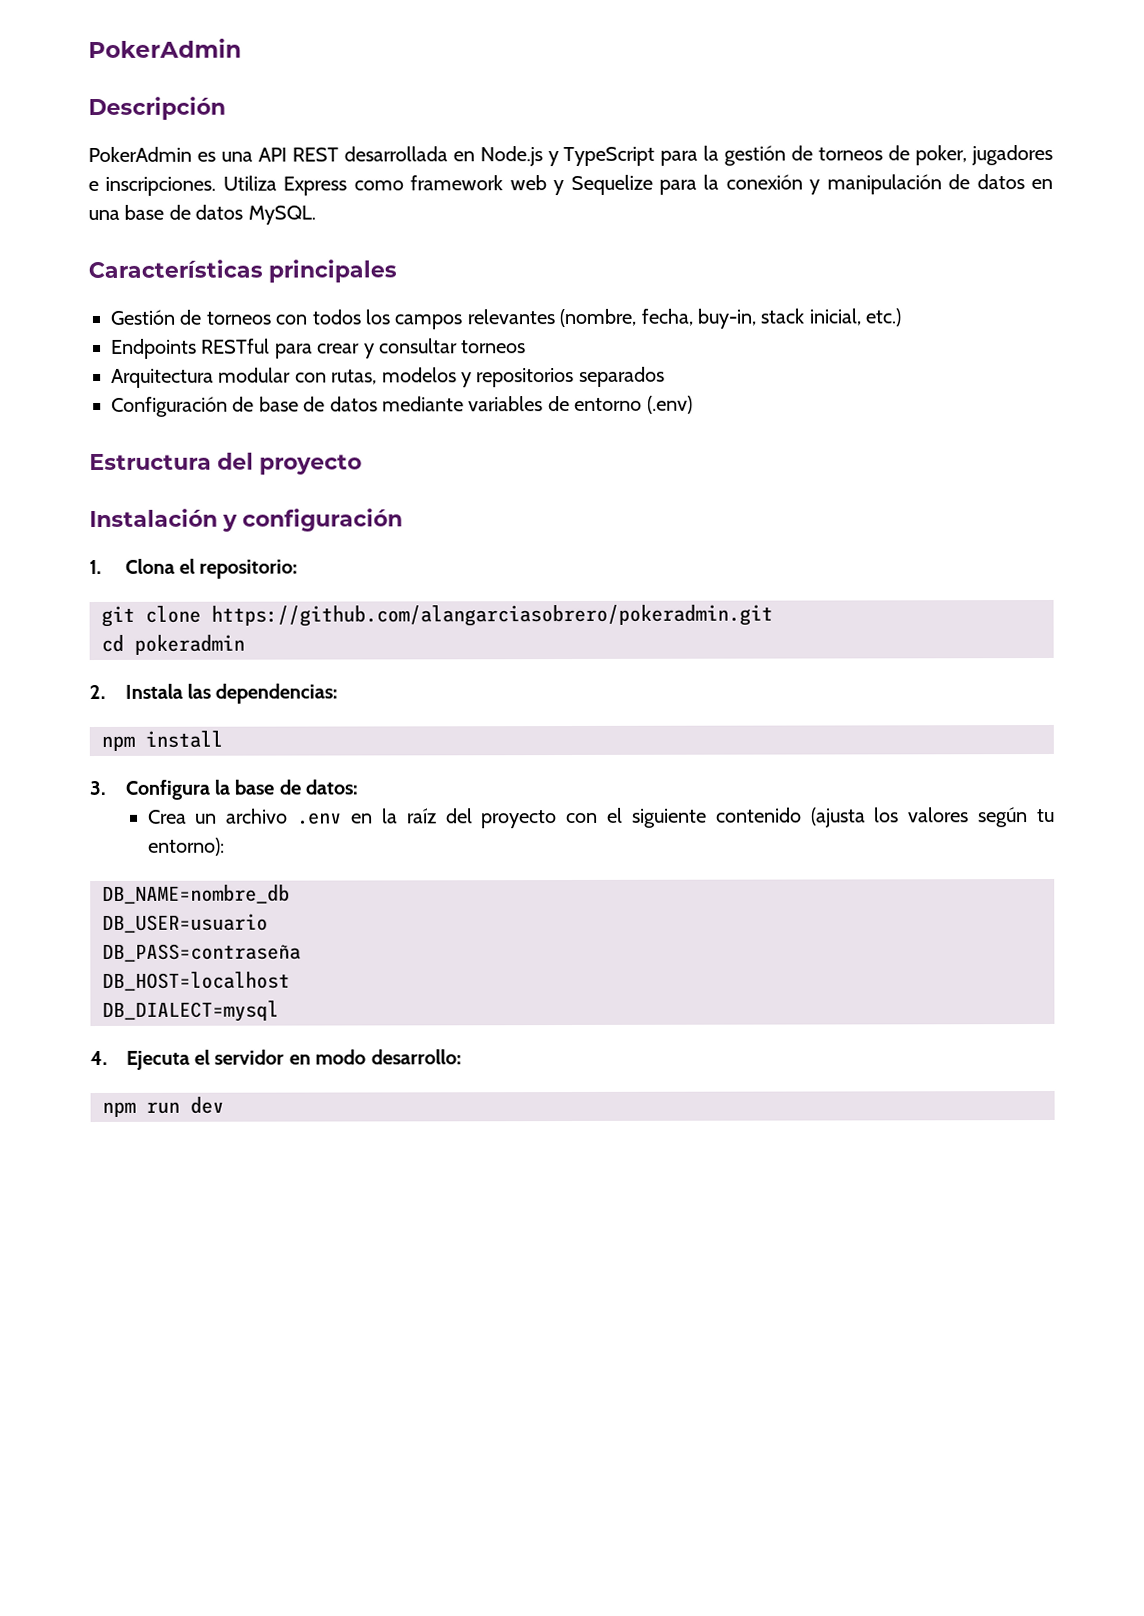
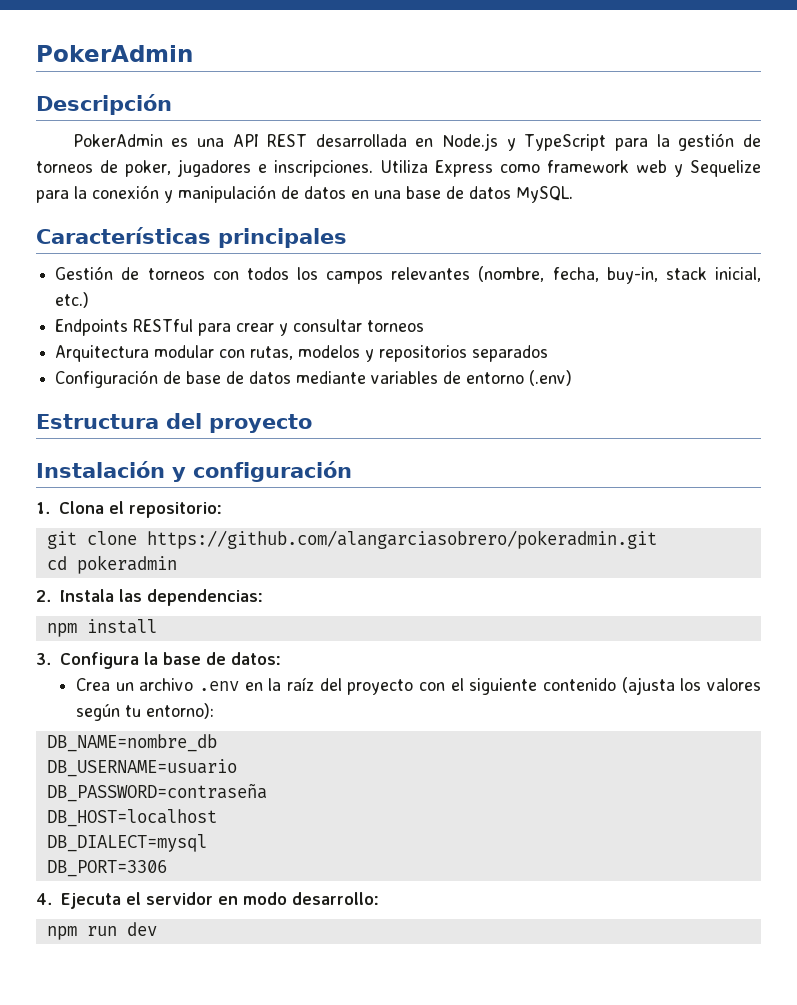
- DB_USER=usuario
- DB_PASS=contraseña
+ DB_USERNAME=usuario
+ DB_PASSWORD=contraseña
+ DB_PORT=3306

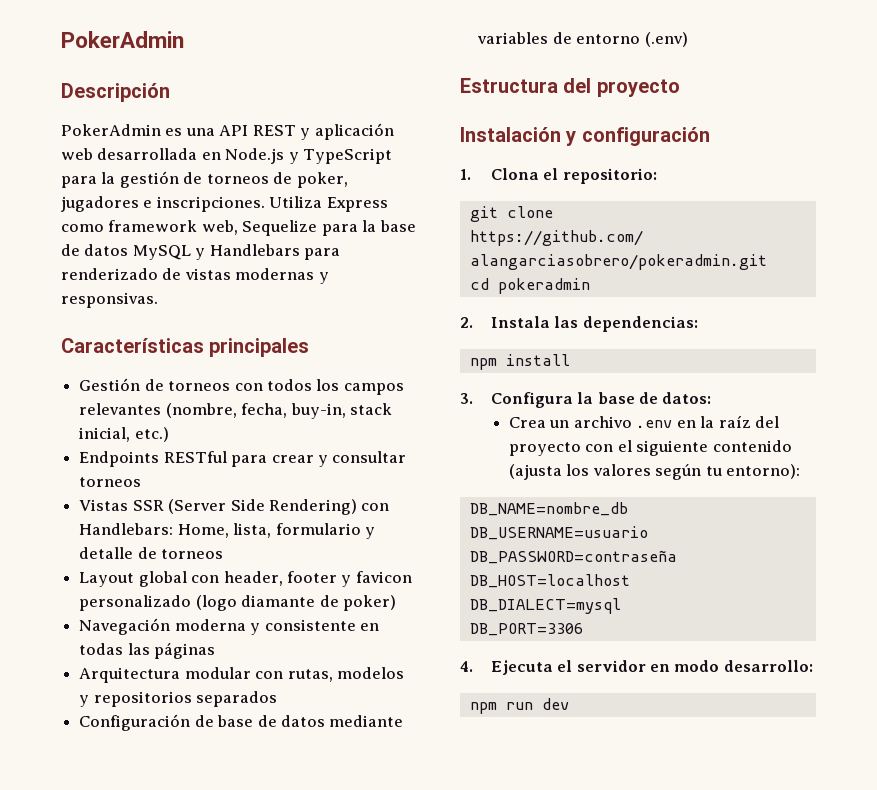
- PokerAdmin es una API REST desarrollada en Node.js y TypeScript para la gestión de torneos de poker, jugadores e inscripciones.
+ PokerAdmin es una API REST y aplicación web desarrollada en Node.js y TypeScript para la gestión de torneos de poker, jugadores e inscripciones.
- Utiliza Express como framework web y Sequelize para la conexión y manipulación de datos en una base de datos MySQL.
+ Utiliza Express como framework web, Sequelize para la base de datos MySQL y Handlebars para renderizado de vistas modernas y responsivas.
+ Vistas SSR (Server Side Rendering) con Handlebars: Home, lista, formulario y detalle de torneos
+ Layout global con header, footer y favicon personalizado (logo diamante de poker)
+ Navegación moderna y consistente en todas las páginas

